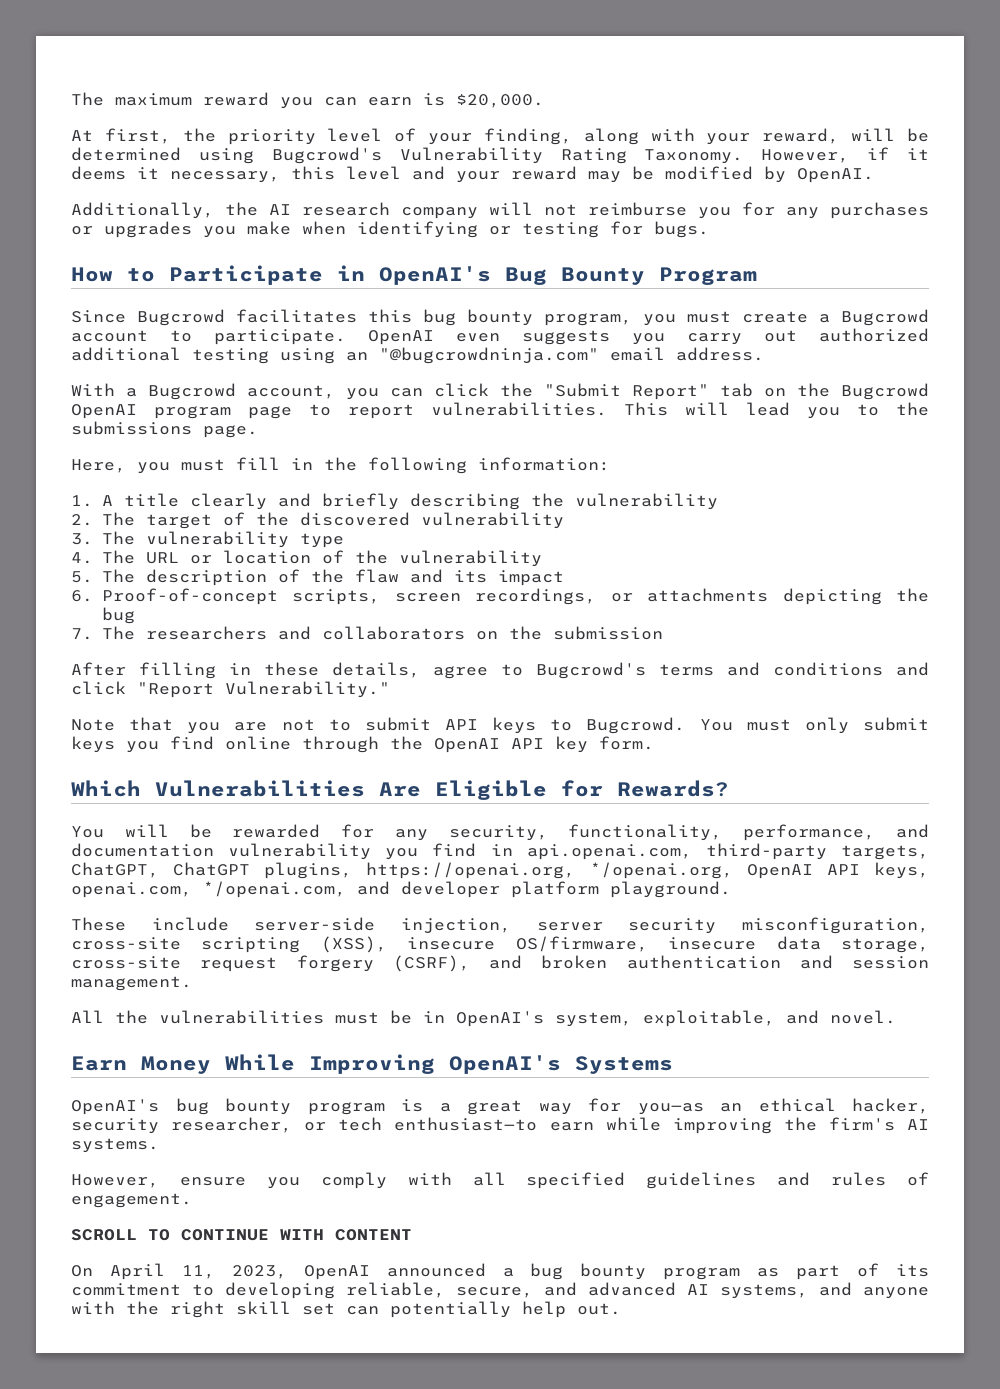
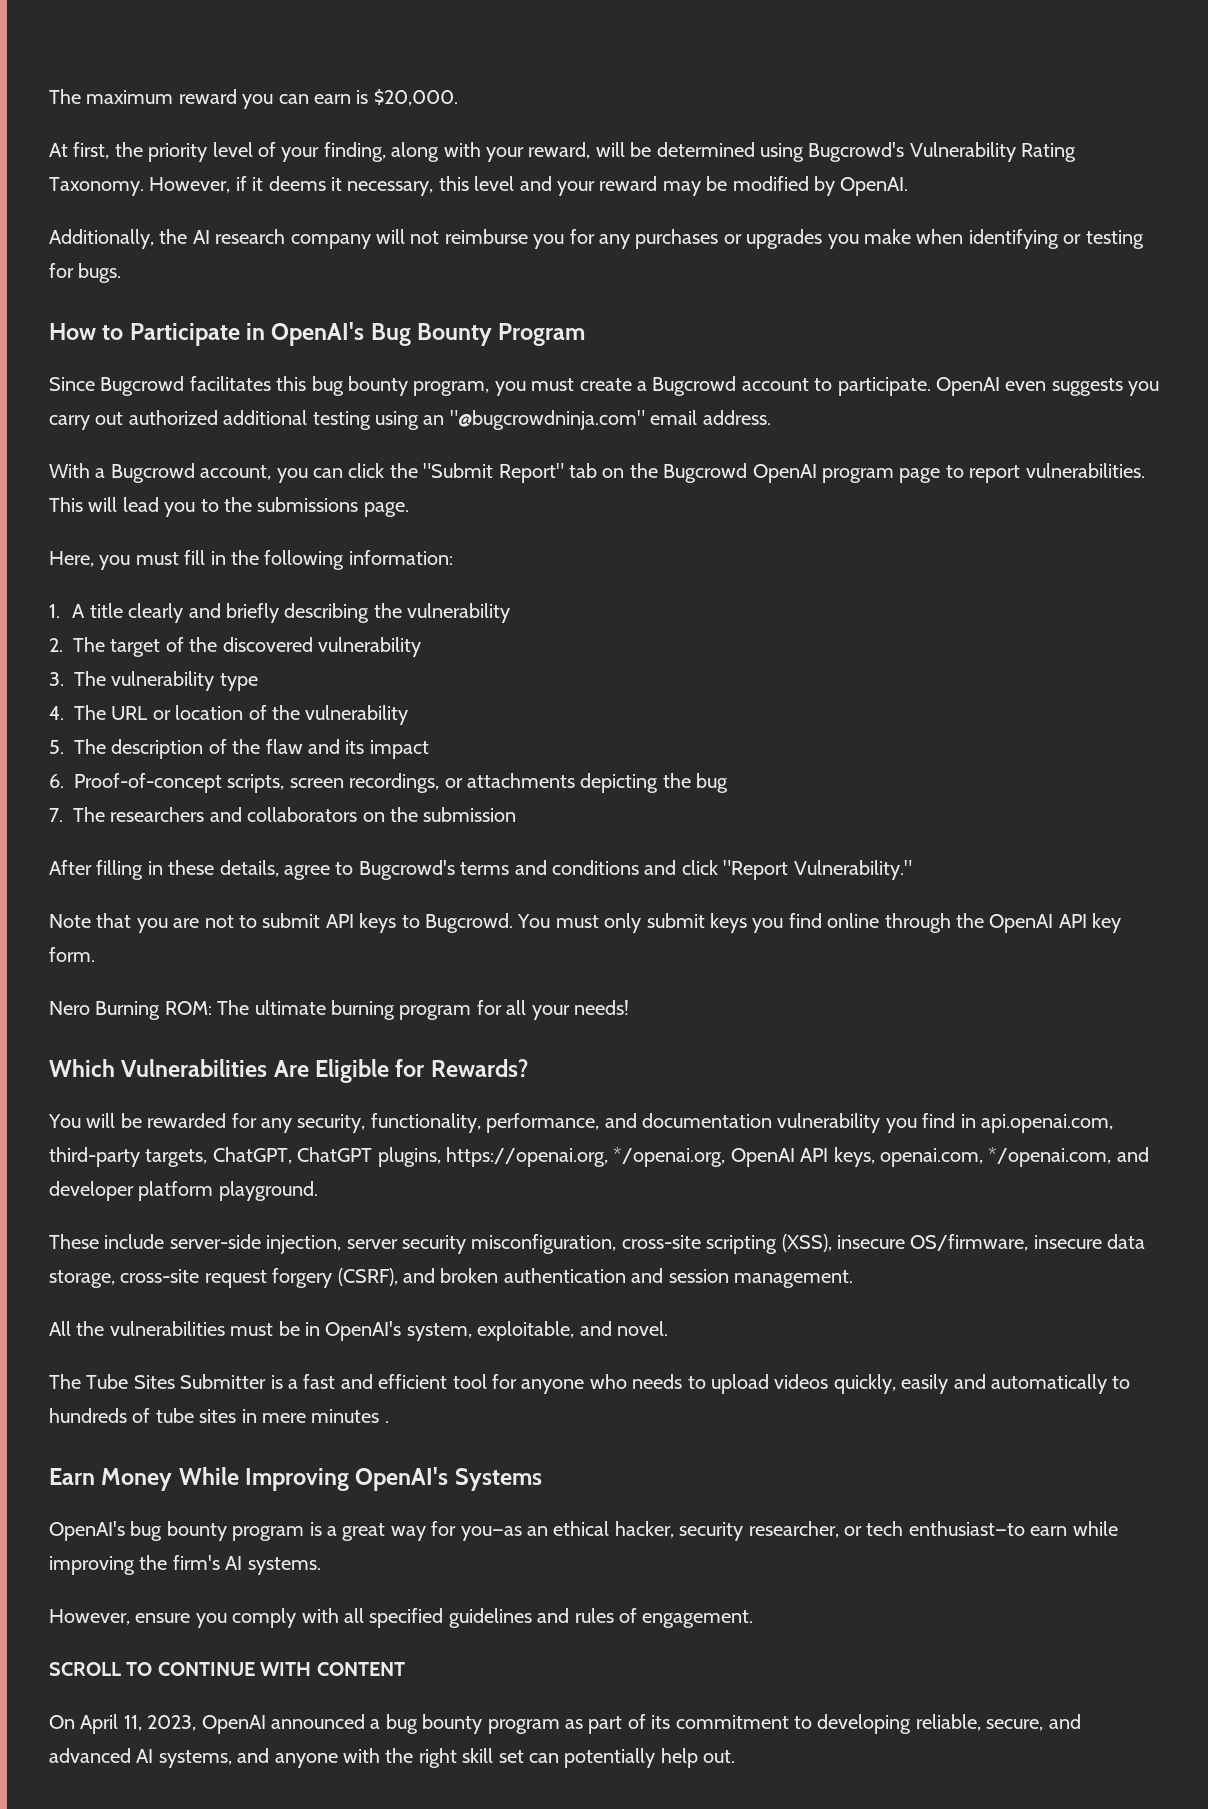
+ Nero Burning ROM: The ultimate burning program for all your needs!
+ The Tube Sites Submitter is a fast and efficient tool for anyone who needs to upload videos quickly, easily and automatically to hundreds of tube sites in mere minutes .

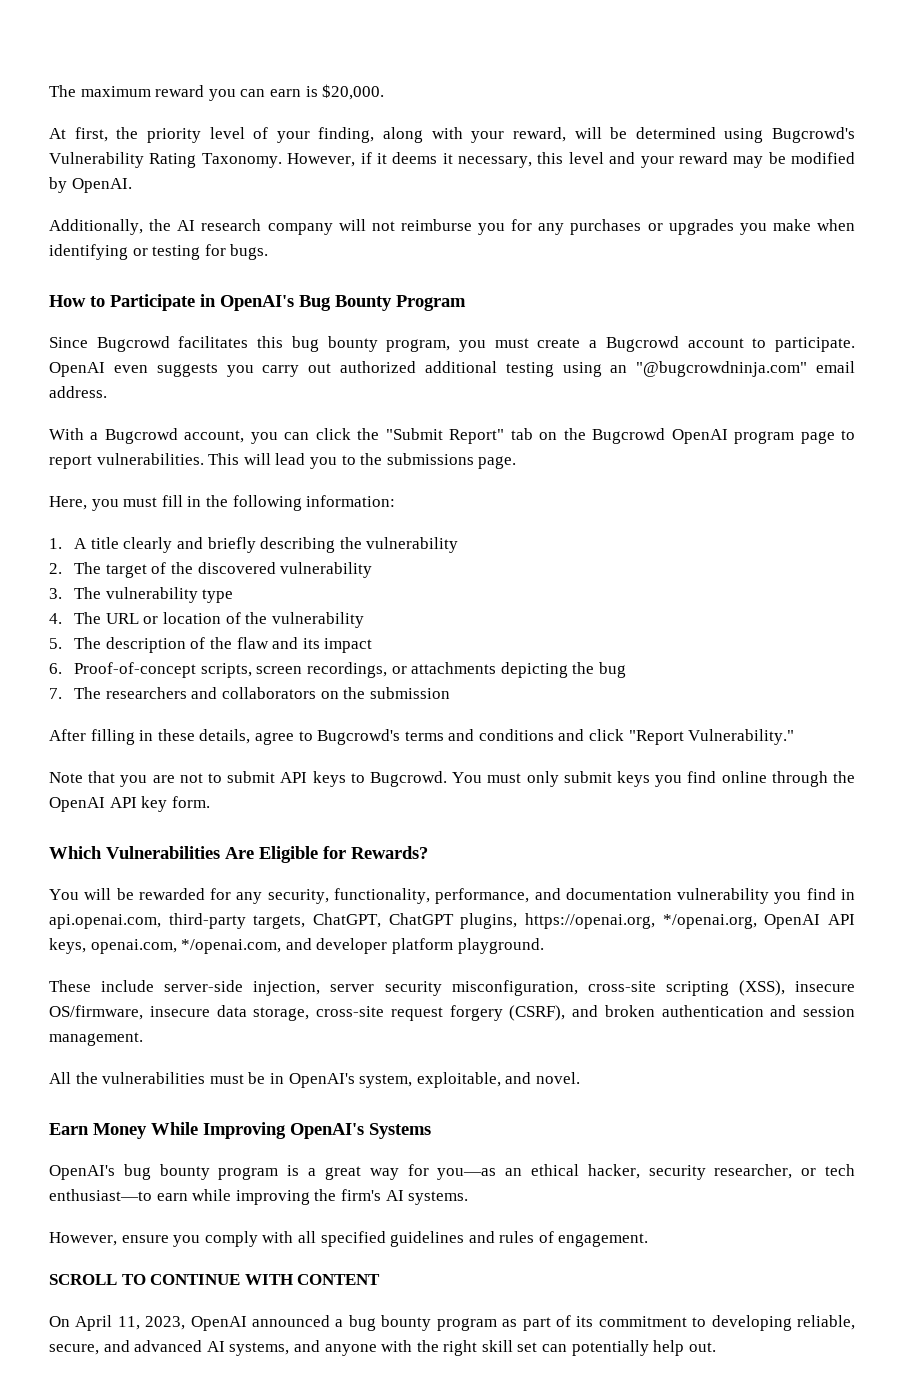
- Nero Burning ROM: The ultimate burning program for all your needs!
- The Tube Sites Submitter is a fast and efficient tool for anyone who needs to upload videos quickly, easily and automatically to hundreds of tube sites in mere minutes .

